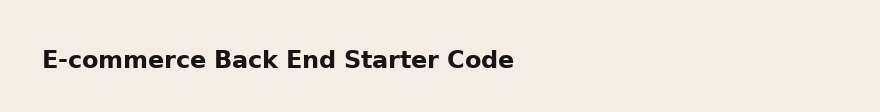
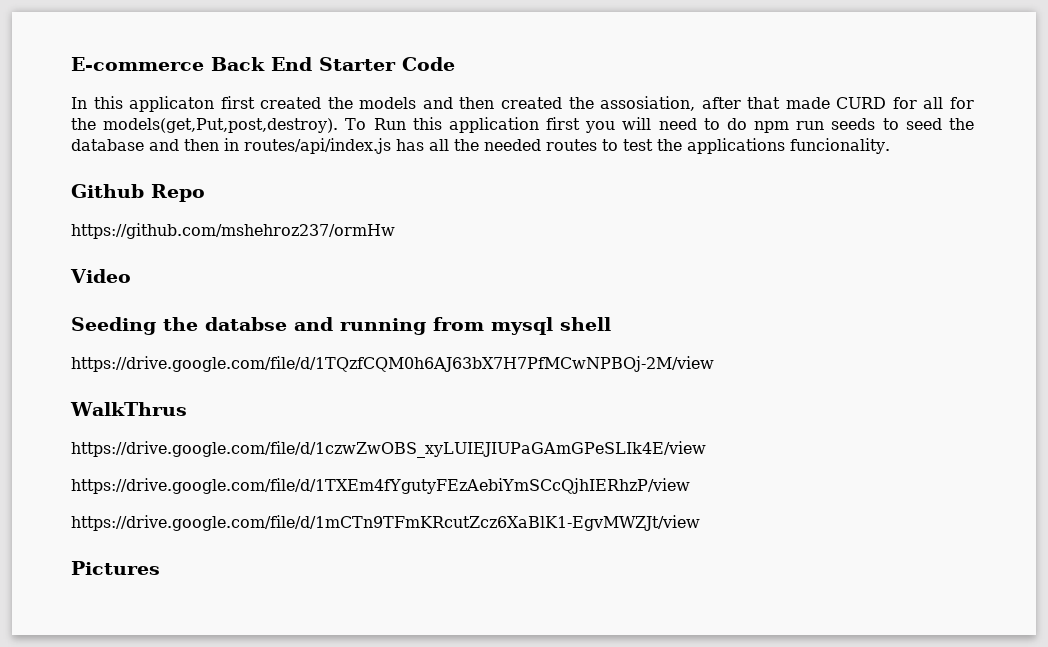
+ In this applicaton first created the models and then created the assosiation, after that made CURD for all for the models(get,Put,post,destroy). To Run this application first you will need to do npm run seeds to seed the database and then in routes/api/index.js has all the needed routes to test the applications funcionality.
+ Github Repo
+ https://github.com/mshehroz237/ormHw
+ Video
+ Seeding the databse and running from mysql shell
+ https://drive.google.com/file/d/1TQzfCQM0h6AJ63bX7H7PfMCwNPBOj-2M/view
+ WalkThrus
+ https://drive.google.com/file/d/1czwZwOBS_xyLUIEJIUPaGAmGPeSLIk4E/view
+ https://drive.google.com/file/d/1TXEm4fYgutyFEzAebiYmSCcQjhIERhzP/view
+ https://drive.google.com/file/d/1mCTn9TFmKRcutZcz6XaBlK1-EgvMWZJt/view
+ Pictures

